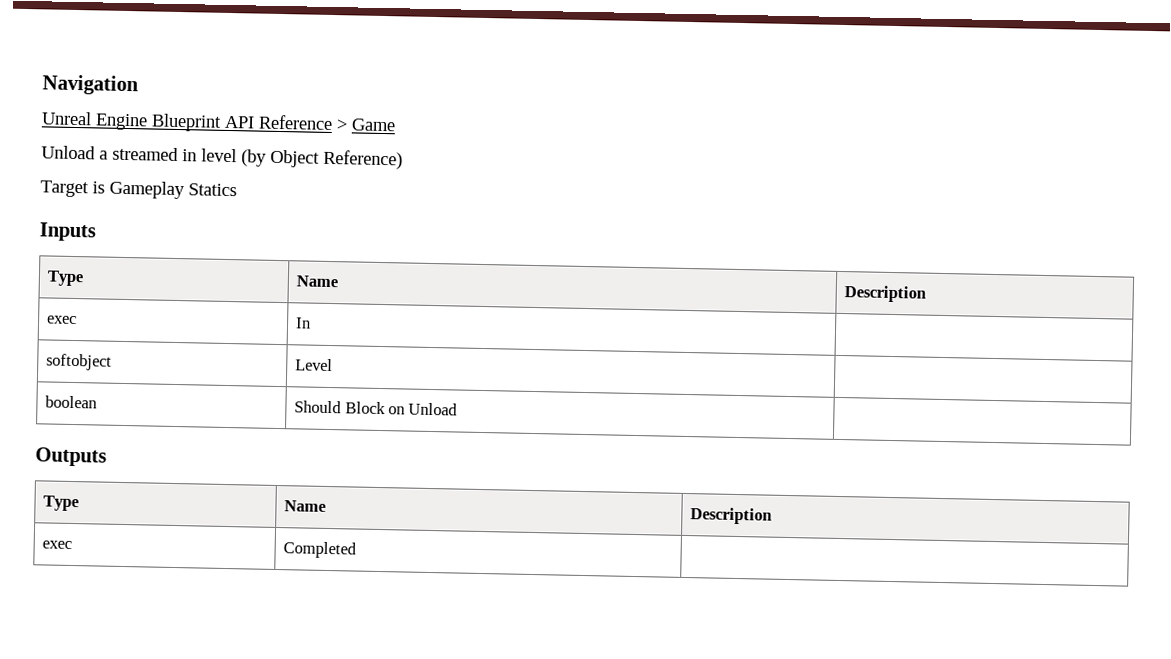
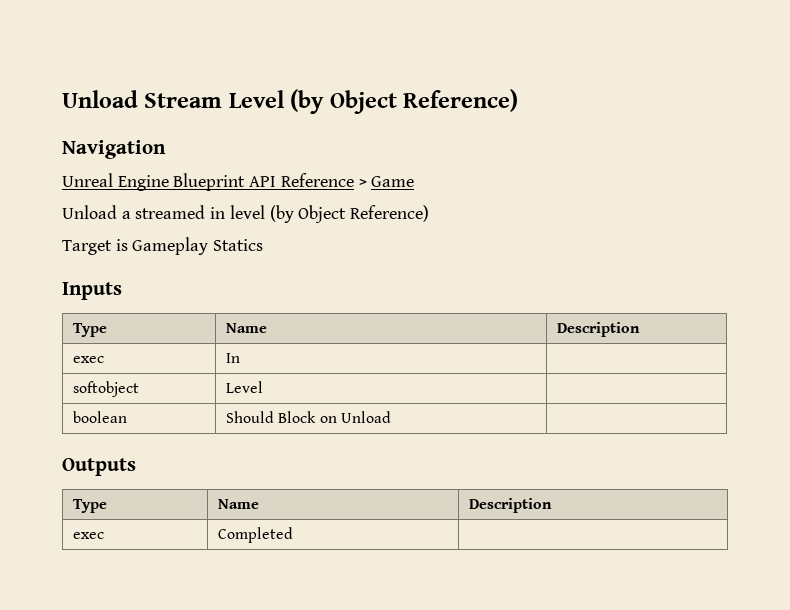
+ Unload Stream Level (by Object Reference)

